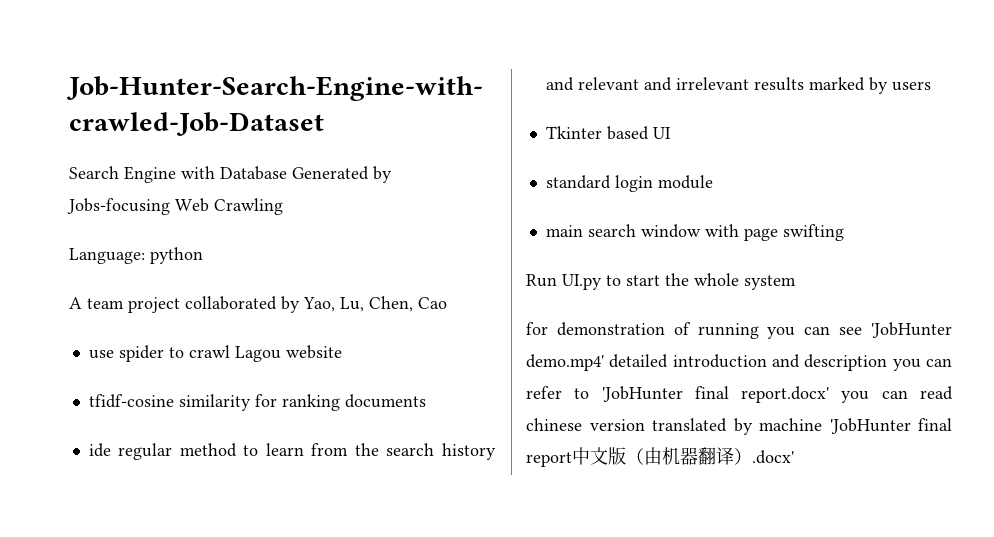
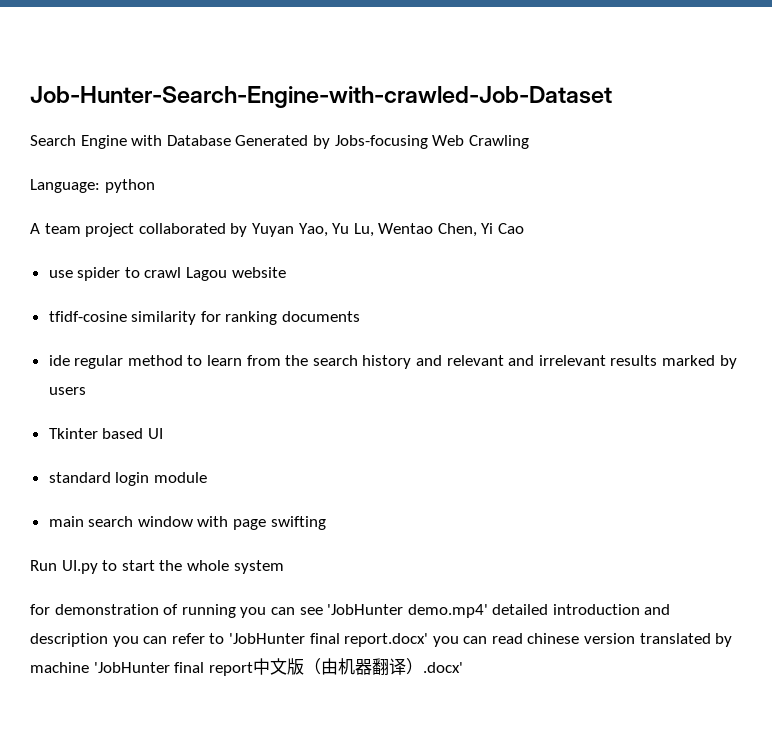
- A team project collaborated by Yao, Lu, Chen, Cao
+ A team project collaborated by Yuyan Yao, Yu Lu, Wentao Chen, Yi Cao

